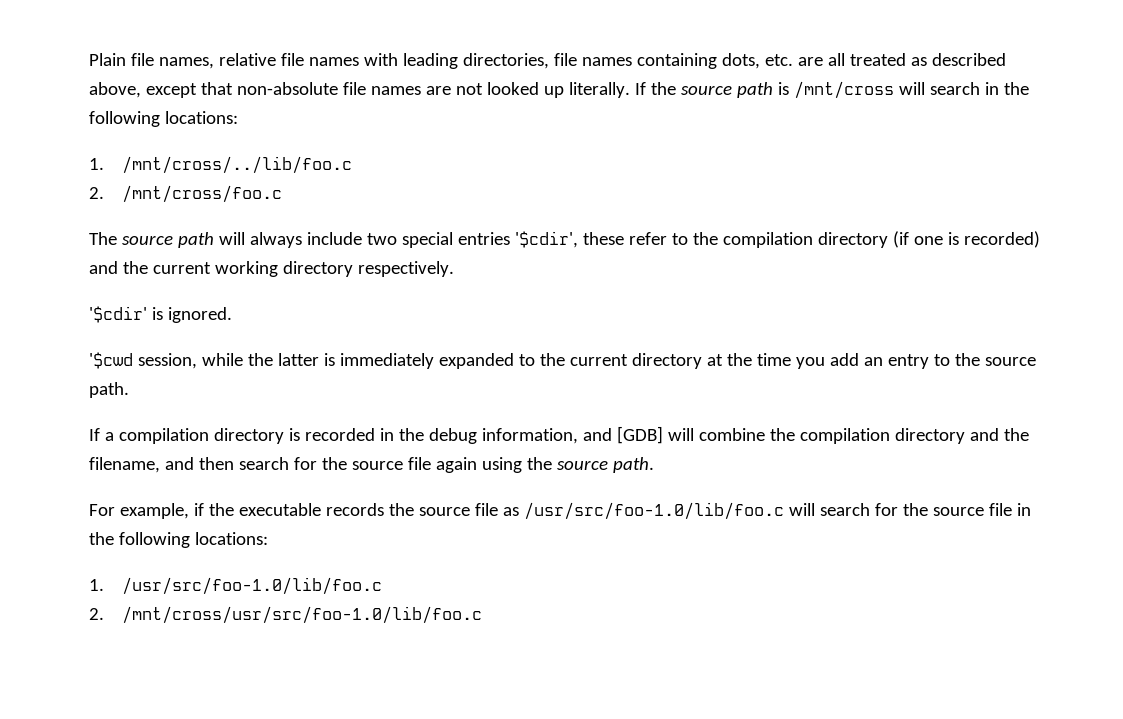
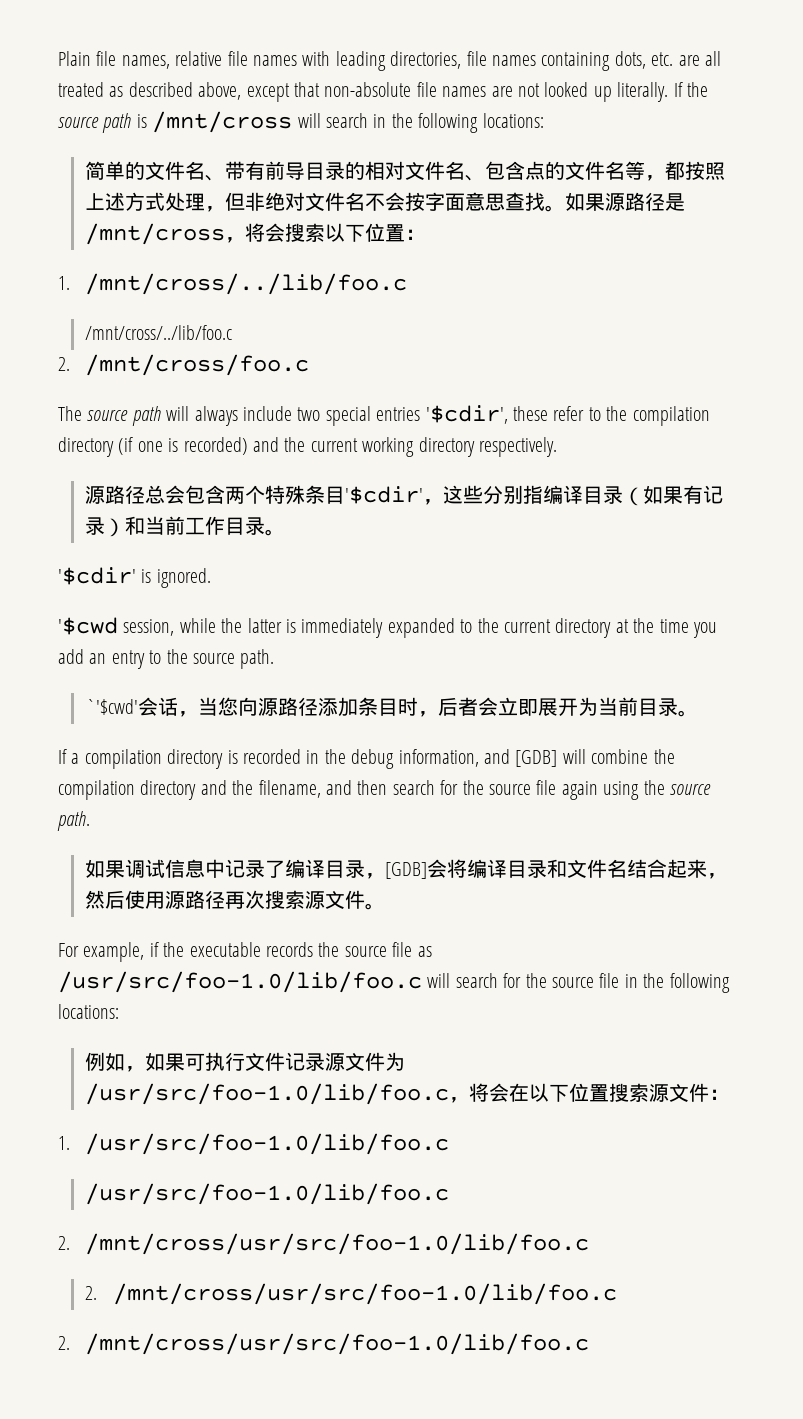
+ 简单的文件名、带有前导目录的相对文件名、包含点的文件名等，都按照上述方式处理，但非绝对文件名不会按字面意思查找。如果源路径是/mnt/cross，将会搜索以下位置：
  1. /mnt/cross/../lib/foo.c
+ /mnt/cross/../lib/foo.c
+ 源路径总会包含两个特殊条目'$cdir'，这些分别指编译目录（如果有记录）和当前工作目录。
+ `'$cwd'会话，当您向源路径添加条目时，后者会立即展开为当前目录。
+ 如果调试信息中记录了编译目录，[GDB]会将编译目录和文件名结合起来，然后使用源路径再次搜索源文件。
+ 例如，如果可执行文件记录源文件为/usr/src/foo-1.0/lib/foo.c，将会在以下位置搜索源文件：
  1. /usr/src/foo-1.0/lib/foo.c
+ /usr/src/foo-1.0/lib/foo.c
+ 2. /mnt/cross/usr/src/foo-1.0/lib/foo.c
+ 2. /mnt/cross/usr/src/foo-1.0/lib/foo.c

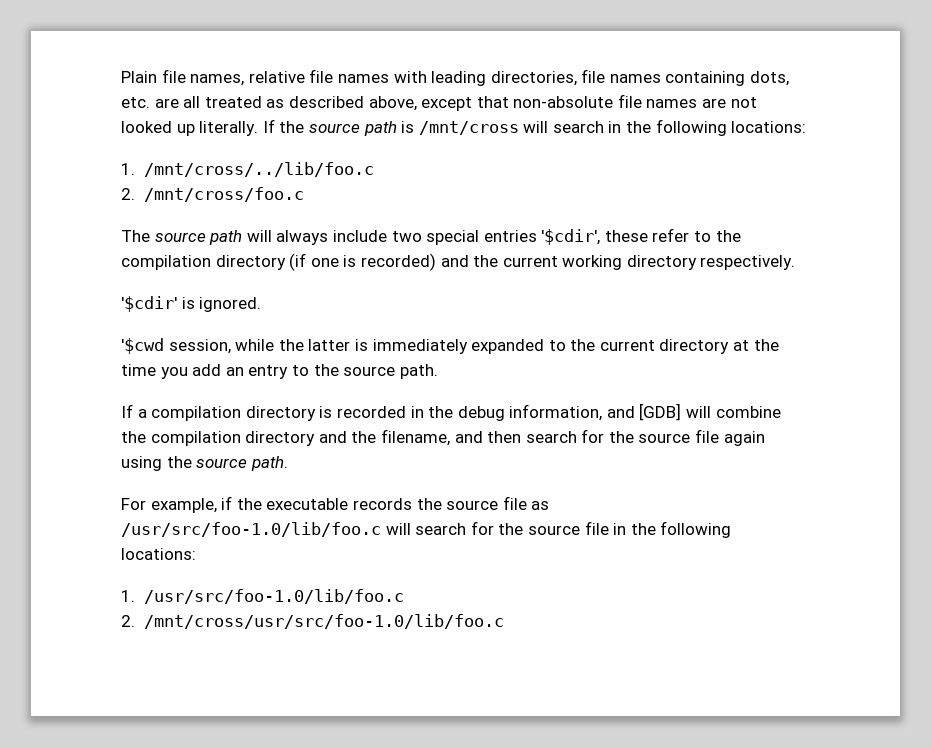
- 简单的文件名、带有前导目录的相对文件名、包含点的文件名等，都按照上述方式处理，但非绝对文件名不会按字面意思查找。如果源路径是/mnt/cross，将会搜索以下位置：
  1. /mnt/cross/../lib/foo.c
- /mnt/cross/../lib/foo.c
- 源路径总会包含两个特殊条目'$cdir'，这些分别指编译目录（如果有记录）和当前工作目录。
- `'$cwd'会话，当您向源路径添加条目时，后者会立即展开为当前目录。
- 如果调试信息中记录了编译目录，[GDB]会将编译目录和文件名结合起来，然后使用源路径再次搜索源文件。
- 例如，如果可执行文件记录源文件为/usr/src/foo-1.0/lib/foo.c，将会在以下位置搜索源文件：
  1. /usr/src/foo-1.0/lib/foo.c
- /usr/src/foo-1.0/lib/foo.c
- 2. /mnt/cross/usr/src/foo-1.0/lib/foo.c
- 2. /mnt/cross/usr/src/foo-1.0/lib/foo.c

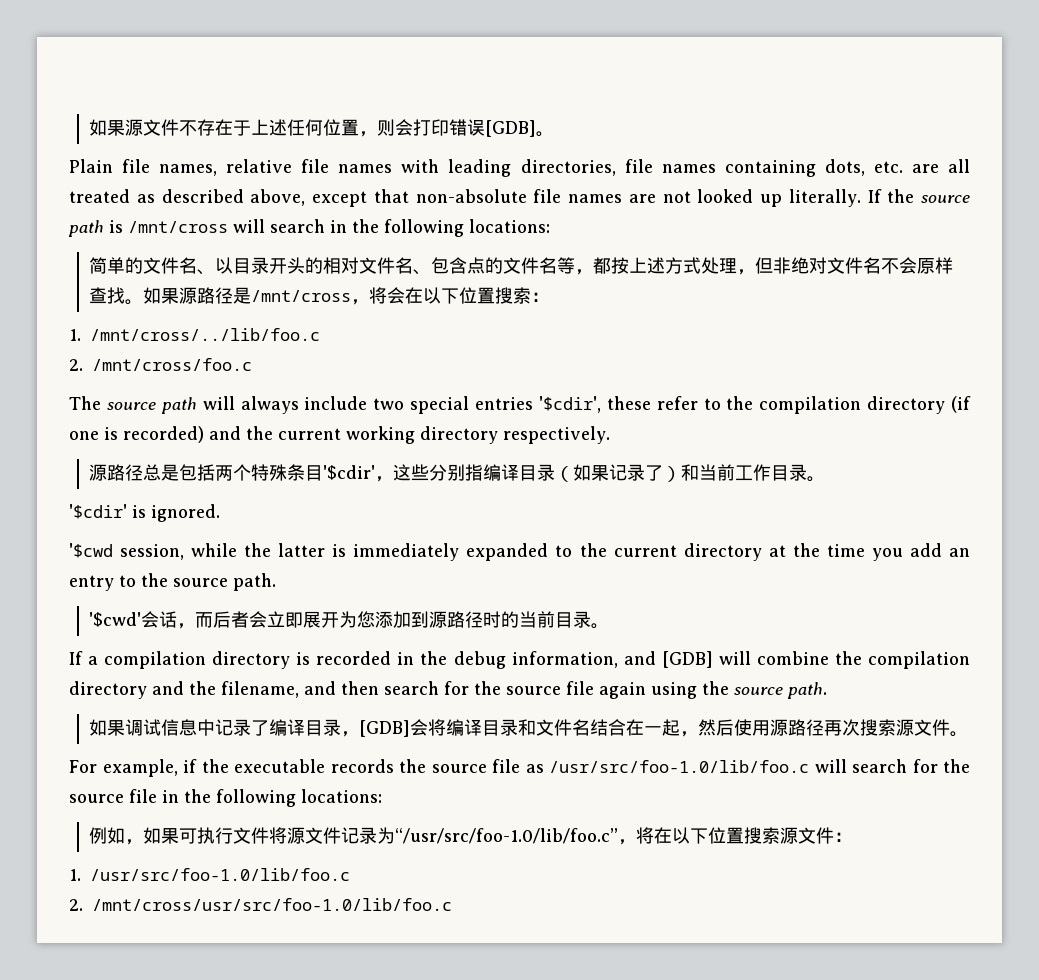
+ 如果源文件不存在于上述任何位置，则会打印错误[GDB]。
+ 简单的文件名、以目录开头的相对文件名、包含点的文件名等，都按上述方式处理，但非绝对文件名不会原样查找。如果源路径是/mnt/cross，将会在以下位置搜索：
+ 源路径总是包括两个特殊条目'$cdir'，这些分别指编译目录（如果记录了）和当前工作目录。
+ '$cwd'会话，而后者会立即展开为您添加到源路径时的当前目录。
+ 如果调试信息中记录了编译目录，[GDB]会将编译目录和文件名结合在一起，然后使用源路径再次搜索源文件。
+ 例如，如果可执行文件将源文件记录为“/usr/src/foo-1.0/lib/foo.c”，将在以下位置搜索源文件：

